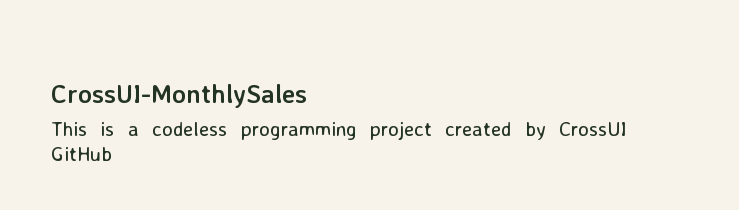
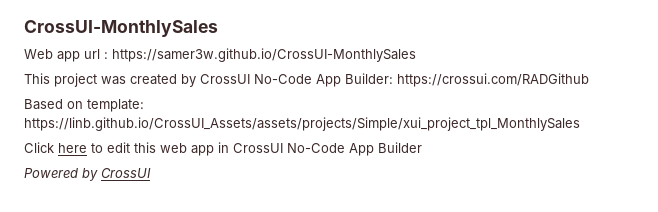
- This is a codeless programming project created by CrossUI GitHub
+ Web app url : https://samer3w.github.io/CrossUI-MonthlySales
+ This project was created by CrossUI No-Code App Builder: https://crossui.com/RADGithub
+ Based on template: https://linb.github.io/CrossUI_Assets/assets/projects/Simple/xui_project_tpl_MonthlySales
+ Click here to edit this web app in CrossUI No-Code App Builder
+ Powered by CrossUI

